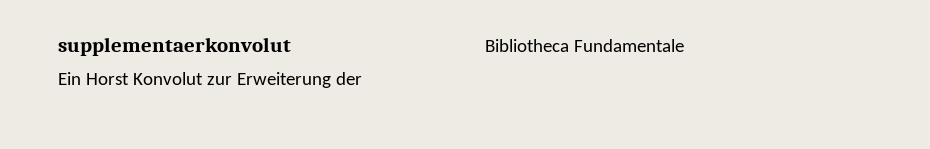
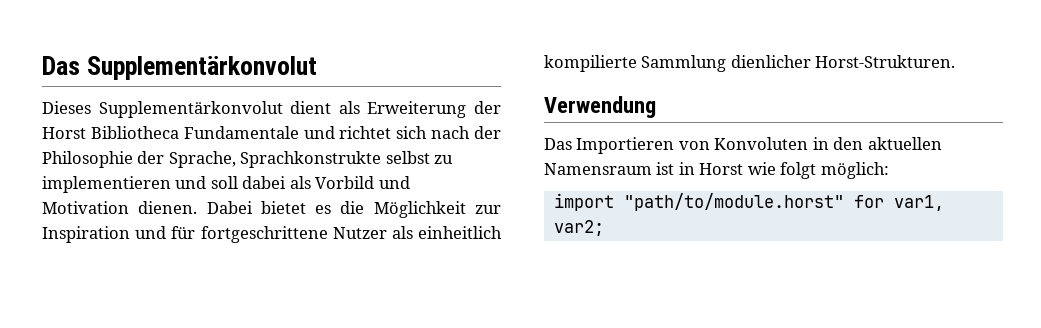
- supplementaerkonvolut
- Ein Horst Konvolut zur Erweiterung der Bibliotheca Fundamentale
+ Das Supplementärkonvolut
+ Dieses Supplementärkonvolut dient als Erweiterung der Horst Bibliotheca Fundamentale und richtet sich nach der Philosophie der Sprache, Sprachkonstrukte selbst zu implementieren und soll dabei als Vorbild und Motivation dienen. Dabei bietet es die Möglichkeit zur Inspiration und für fortgeschrittene Nutzer als einheitlich kompilierte Sammlung dienlicher Horst-Strukturen.
+ Verwendung
+ Das Importieren von Konvoluten in den aktuellen Namensraum ist in Horst wie folgt möglich:
+ import "path/to/module.horst" for var1, var2;

